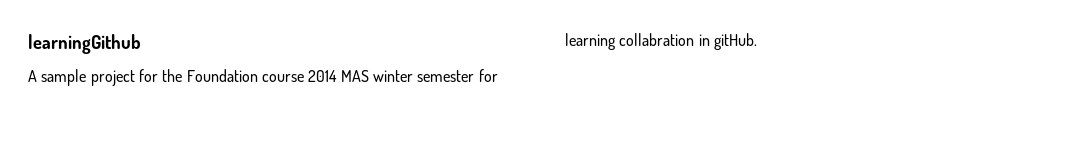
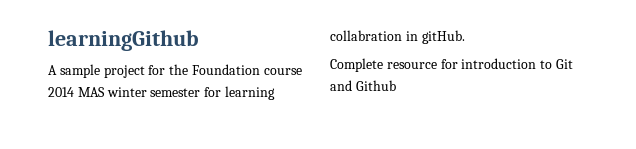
+ Complete resource for introduction to Git and Github

